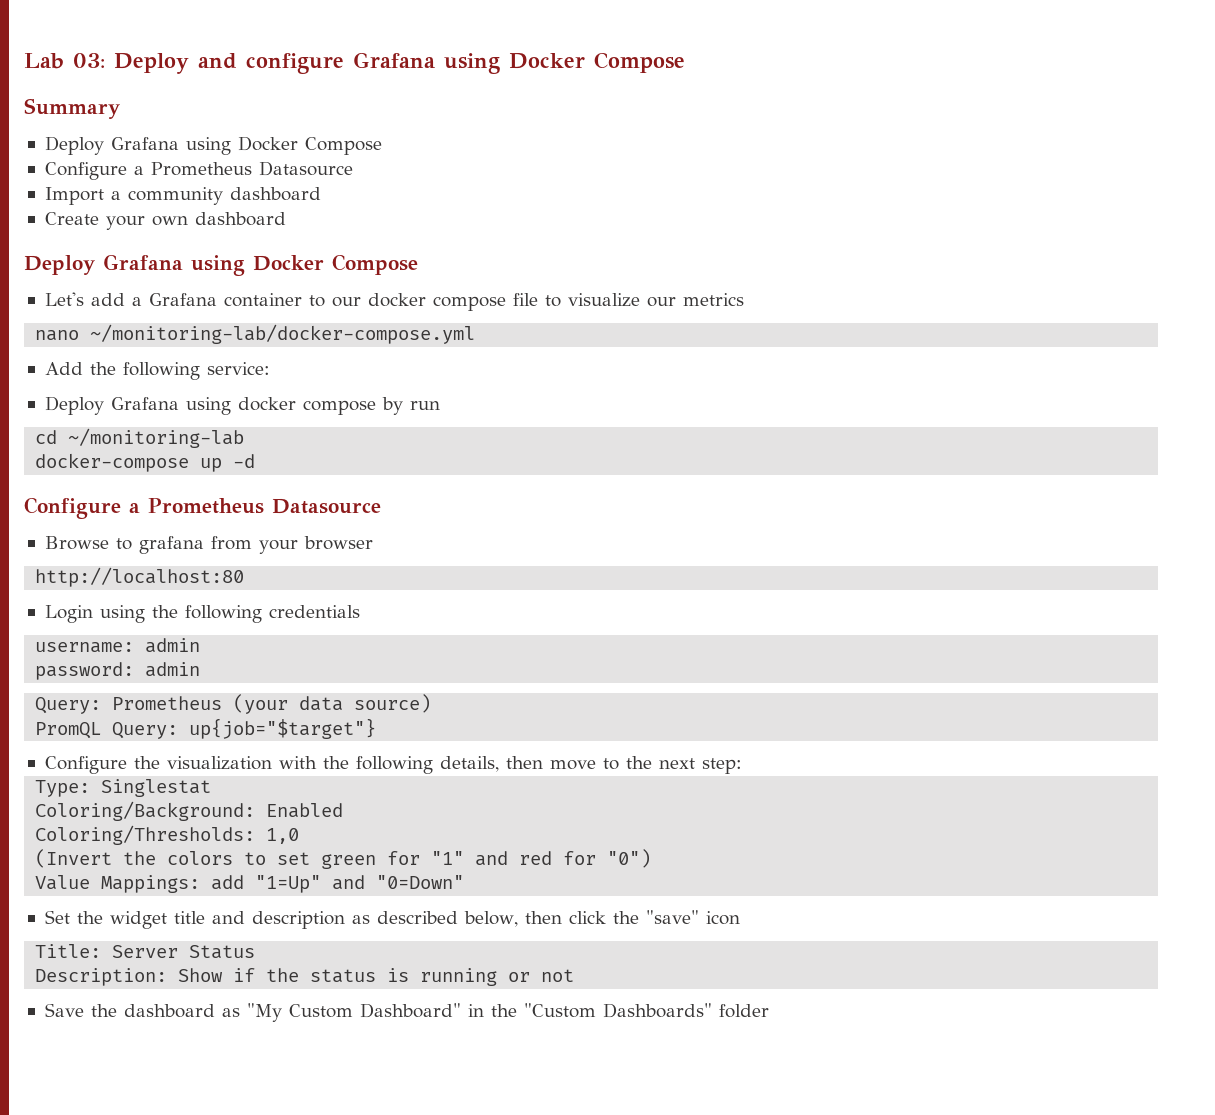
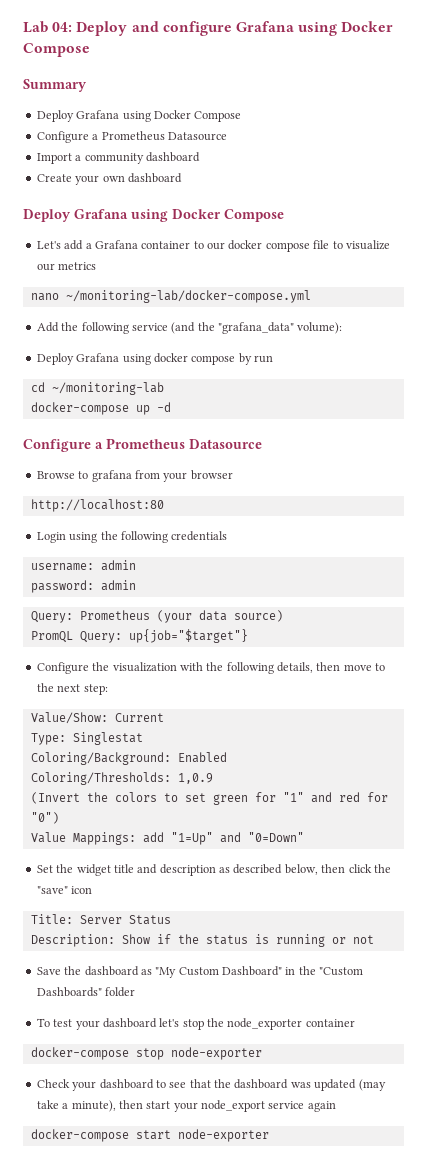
- Lab 03: Deploy and configure Grafana using Docker Compose
+ Lab 04: Deploy and configure Grafana using Docker Compose
- Add the following service:
+ Add the following service (and the "grafana_data" volume):
+ Value/Show: Current
- Coloring/Thresholds: 1,0
+ Coloring/Thresholds: 1,0.9
+ To test your dashboard let's stop the node_exporter container
+ docker-compose stop node-exporter
+ Check your dashboard to see that the dashboard was updated (may take a minute), then start your node_export service again
+ docker-compose start node-exporter

